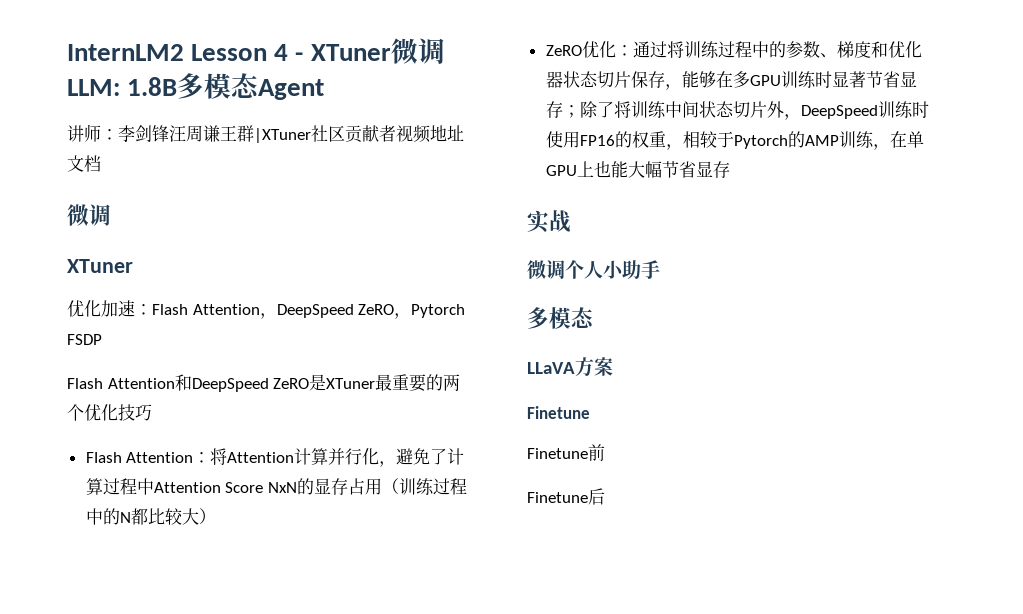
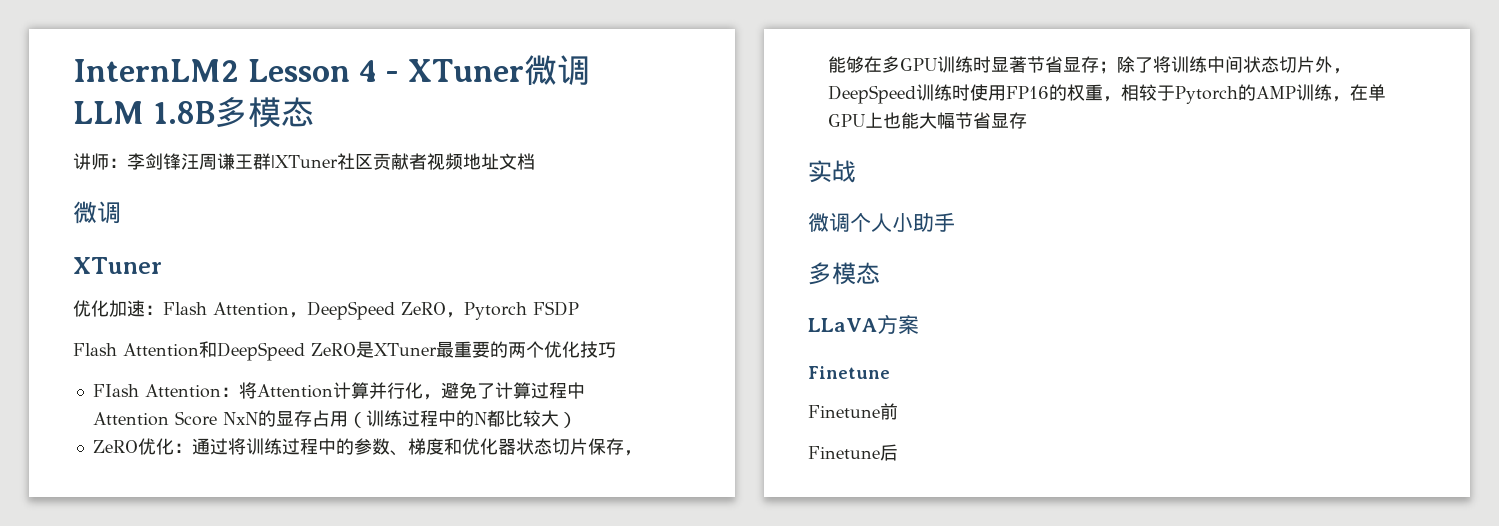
- InternLM2 Lesson 4 - XTuner微调LLM: 1.8B多模态Agent
+ InternLM2 Lesson 4 - XTuner微调LLM 1.8B多模态

